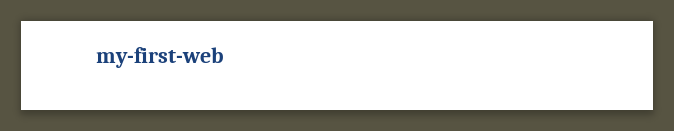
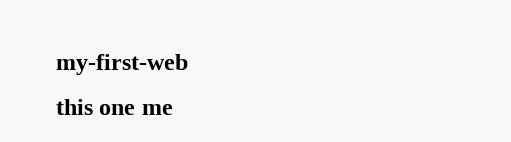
+ this one me

